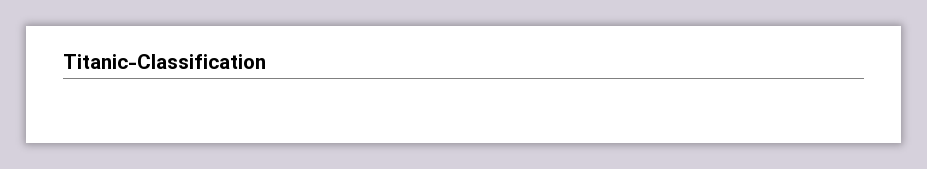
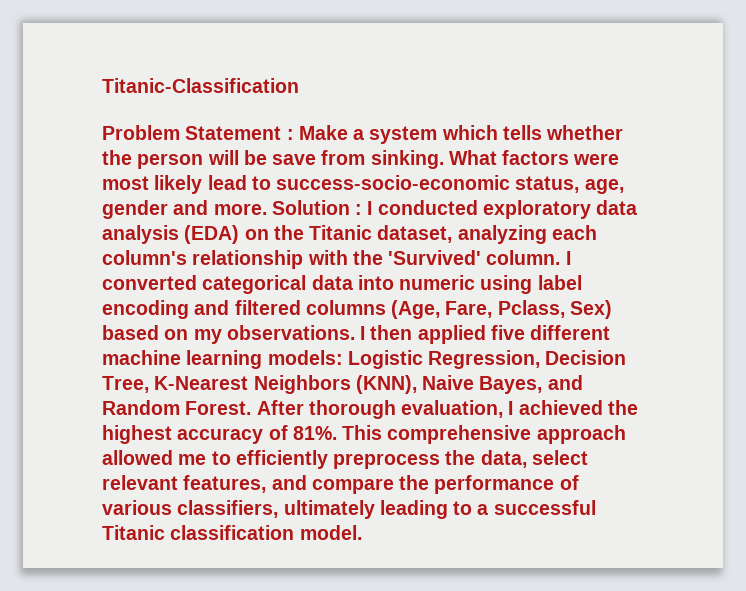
+ Problem Statement : Make a system which tells whether the person will be save from sinking. What factors were most likely lead to success-socio-economic status, age, gender and more. Solution : I conducted exploratory data analysis (EDA) on the Titanic dataset, analyzing each column's relationship with the 'Survived' column. I converted categorical data into numeric using label encoding and filtered columns (Age, Fare, Pclass, Sex) based on my observations. I then applied five different machine learning models: Logistic Regression, Decision Tree, K-Nearest Neighbors (KNN), Naive Bayes, and Random Forest. After thorough evaluation, I achieved the highest accuracy of 81%. This comprehensive approach allowed me to efficiently preprocess the data, select relevant features, and compare the performance of various classifiers, ultimately leading to a successful Titanic classification model.

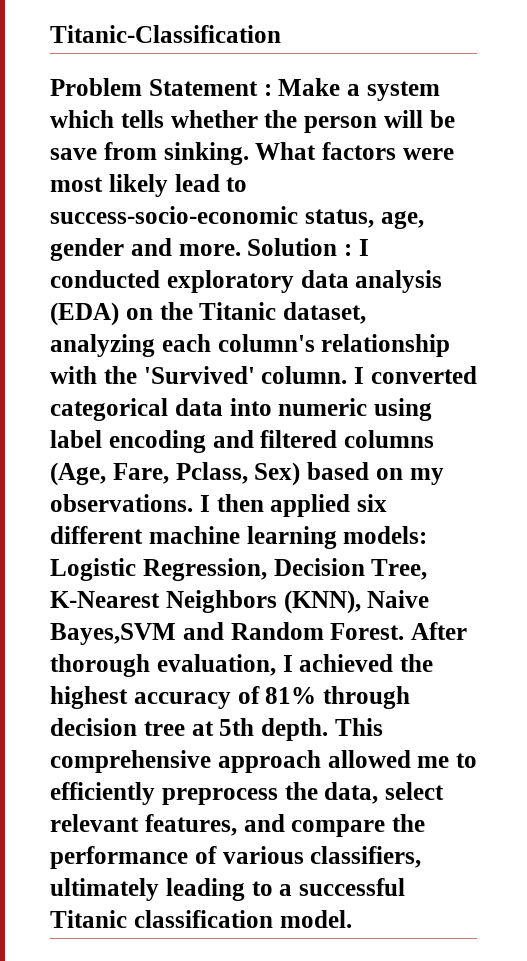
- I then applied five different machine learning models: Logistic Regression, Decision Tree, K-Nearest Neighbors (KNN), Naive Bayes, and Random Forest.
+ I then applied six different machine learning models: Logistic Regression, Decision Tree, K-Nearest Neighbors (KNN), Naive Bayes,SVM and Random Forest.
- After thorough evaluation, I achieved the highest accuracy of 81%.
+ After thorough evaluation, I achieved the highest accuracy of 81% through decision tree at 5th depth.

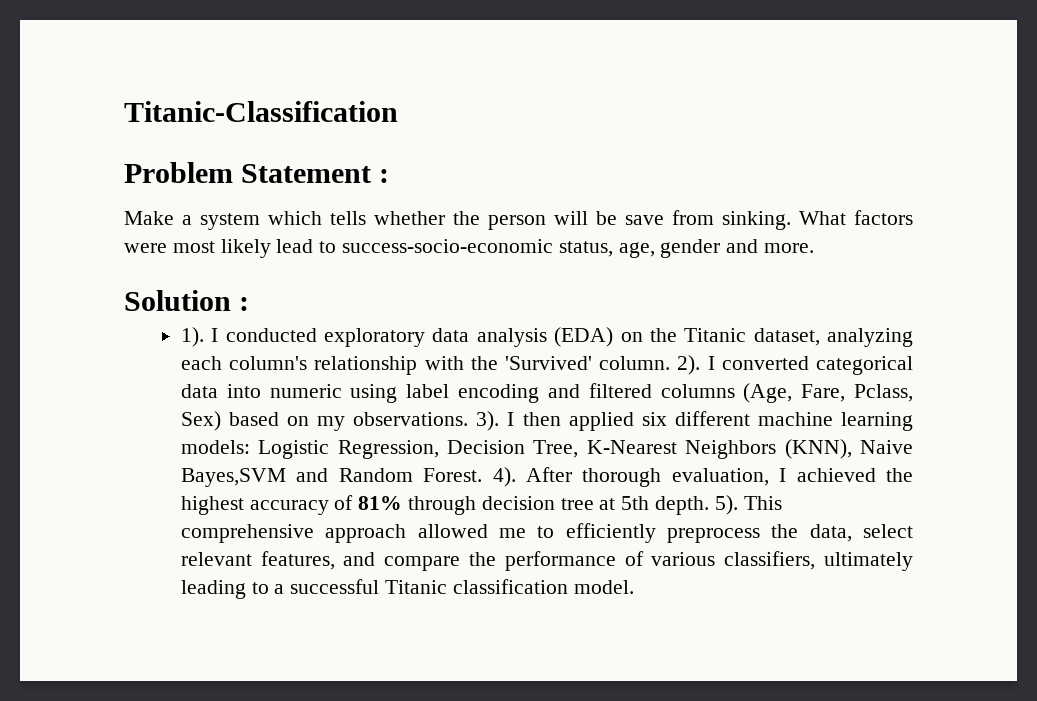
- Problem Statement : Make a system which tells whether the person will be save from sinking.
+ Problem Statement :
+ Make a system which tells whether the person will be save from sinking.
- What factors were most likely lead to success-socio-economic status, age, gender and more. Solution : I conducted exploratory data analysis (EDA) on the Titanic dataset, analyzing each column's relationship with the 'Survived' column.
+ What factors were most likely lead to success-socio-economic status, age, gender and more.
+ Solution :
+ 1). I conducted exploratory data analysis (EDA) on the Titanic dataset, analyzing each column's relationship with the 'Survived' column.
+ 2).
+ 3).
+ 4).
+ 5).

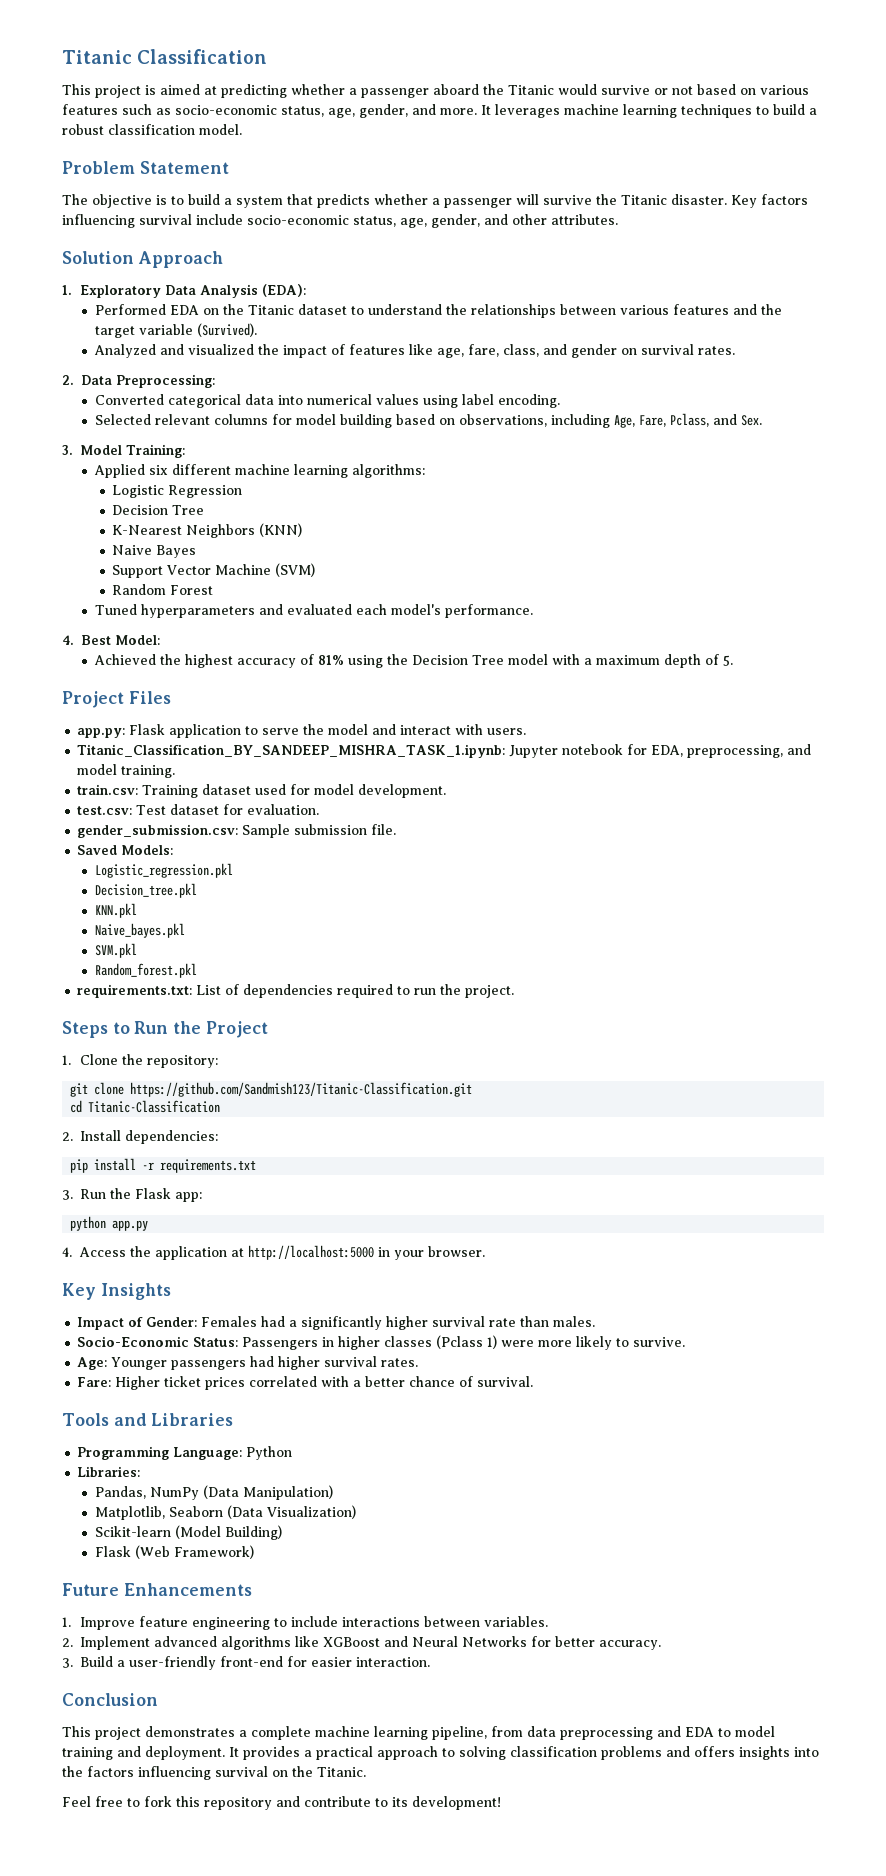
- Titanic-Classification
- Problem Statement :
- Make a system which tells whether the person will be save from sinking. What factors were most likely lead to success-socio-economic status, age, gender and more.
- Solution :
- 1). I conducted exploratory data analysis (EDA) on the Titanic dataset, analyzing each column's relationship with the 'Survived' column. 2). I converted categorical data into numeric using label encoding and filtered columns (Age, Fare, Pclass, Sex) based on my observations. 3). I then applied six different machine learning models: Logistic Regression, Decision Tree, K-Nearest Neighbors (KNN), Naive Bayes,SVM and Random Forest. 4). After thorough evaluation, I achieved the highest accuracy of 81% through decision tree at 5th depth. 5). This comprehensive approach allowed me to efficiently preprocess the data, select relevant features, and compare the performance of various classifiers, ultimately leading to a successful Titanic classification model.
+ Titanic Classification
+ This project is aimed at predicting whether a passenger aboard the Titanic would survive or not based on various features such as socio-economic status, age, gender, and more. It leverages machine learning techniques to build a robust classification model.
+ Problem Statement
+ The objective is to build a system that predicts whether a passenger will survive the Titanic disaster. Key factors influencing survival include socio-economic status, age, gender, and other attributes.
+ Solution Approach
+ 1. Exploratory Data Analysis (EDA):
+ Performed EDA on the Titanic dataset to understand the relationships between various features and the target variable (Survived).
+ Analyzed and visualized the impact of features like age, fare, class, and gender on survival rates.
+ 2. Data Preprocessing:
+ Converted categorical data into numerical values using label encoding.
+ Selected relevant columns for model building based on observations, including Age, Fare, Pclass, and Sex.
+ 3. Model Training:
+ Applied six different machine learning algorithms:
+ Logistic Regression
+ Decision Tree
+ K-Nearest Neighbors (KNN)
+ Naive Bayes
+ Support Vector Machine (SVM)
+ Random Forest
+ Tuned hyperparameters and evaluated each model's performance.
+ 4. Best Model:
+ Achieved the highest accuracy of 81% using the Decision Tree model with a maximum depth of 5.
+ Project Files
+ app.py: Flask application to serve the model and interact with users.
+ Titanic_Classification_BY_SANDEEP_MISHRA_TASK_1.ipynb: Jupyter notebook for EDA, preprocessing, and model training.
+ train.csv: Training dataset used for model development.
+ test.csv: Test dataset for evaluation.
+ gender_submission.csv: Sample submission file.
+ Saved Models:
+ Logistic_regression.pkl
+ Decision_tree.pkl
+ KNN.pkl
+ Naive_bayes.pkl
+ SVM.pkl
+ Random_forest.pkl
+ requirements.txt: List of dependencies required to run the project.
+ Steps to Run the Project
+ 1. Clone the repository:
+ git clone https://github.com/Sandmish123/Titanic-Classification.git
+ cd Titanic-Classification
+ 2. Install dependencies:
+ pip install -r requirements.txt
+ 3. Run the Flask app:
+ python app.py
+ 4. Access the application at http://localhost:5000 in your browser.
+ Key Insights
+ Impact of Gender: Females had a significantly higher survival rate than males.
+ Socio-Economic Status: Passengers in higher classes (Pclass 1) were more likely to survive.
+ Age: Younger passengers had higher survival rates.
+ Fare: Higher ticket prices correlated with a better chance of survival.
+ Tools and Libraries
+ Programming Language: Python
+ Libraries:
+ Pandas, NumPy (Data Manipulation)
+ Matplotlib, Seaborn (Data Visualization)
+ Scikit-learn (Model Building)
+ Flask (Web Framework)
+ Future Enhancements
+ 1. Improve feature engineering to include interactions between variables.
+ 2. Implement advanced algorithms like XGBoost and Neural Networks for better accuracy.
+ 3. Build a user-friendly front-end for easier interaction.
+ Conclusion
+ This project demonstrates a complete machine learning pipeline, from data preprocessing and EDA to model training and deployment. It provides a practical approach to solving classification problems and offers insights into the factors influencing survival on the Titanic.
+ Feel free to fork this repository and contribute to its development!

